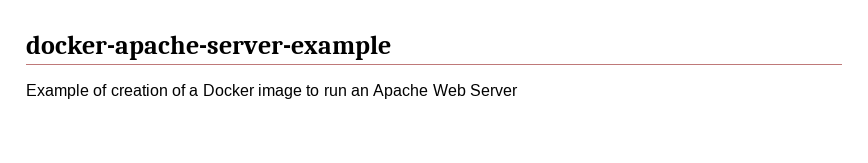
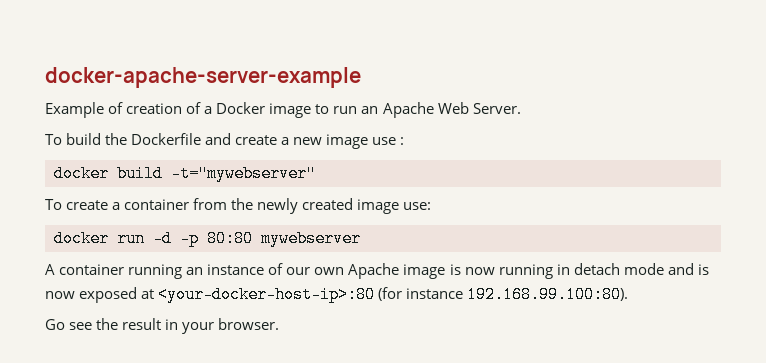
- Example of creation of a Docker image to run an Apache Web Server
+ Example of creation of a Docker image to run an Apache Web Server.
+ To build the Dockerfile and create a new image use :
+ docker build -t="mywebserver"
+ To create a container from the newly created image use:
+ docker run -d -p 80:80 mywebserver
+ A container running an instance of our own Apache image is now running in detach mode and is now exposed at <your-docker-host-ip>:80 (for instance 192.168.99.100:80).
+ Go see the result in your browser.

